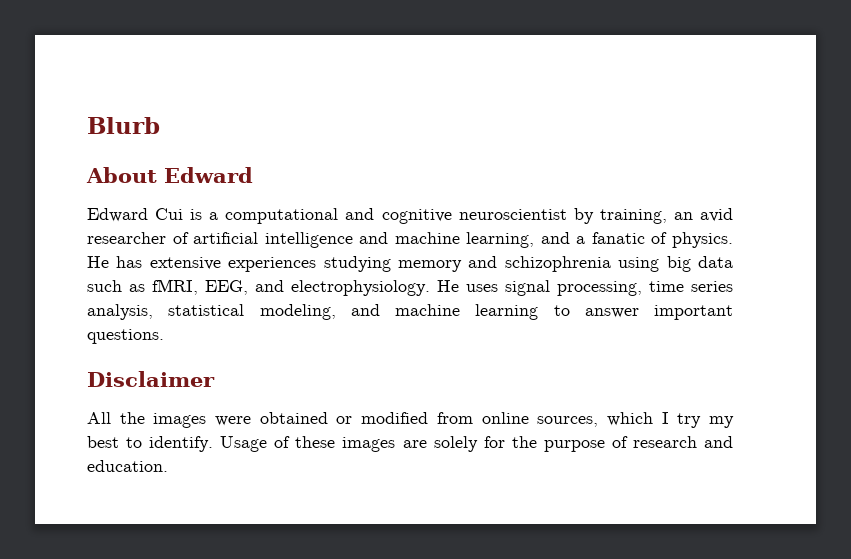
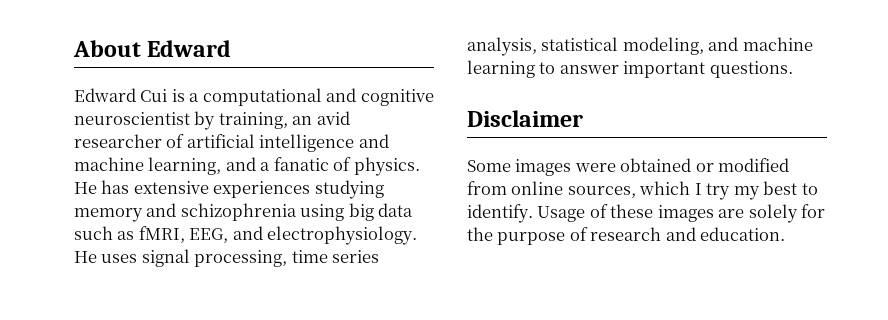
- Blurb
- All the images were obtained or modified from online sources, which I try my best to identify.
+ Some images were obtained or modified from online sources, which I try my best to identify.

